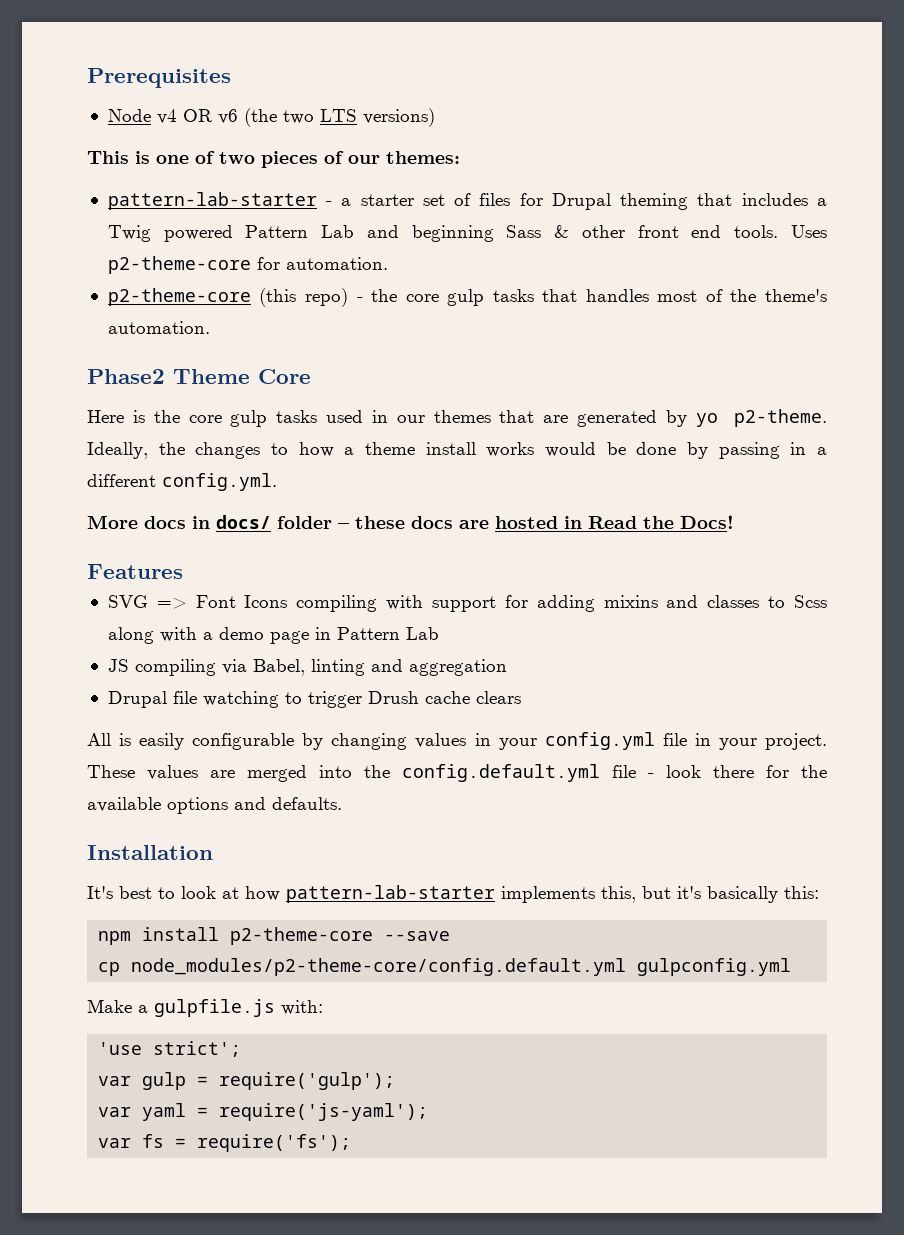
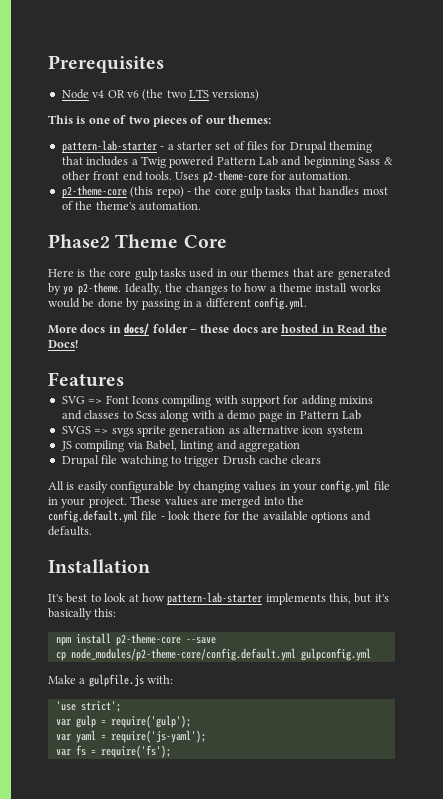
+ SVGS => svgs sprite generation as alternative icon system

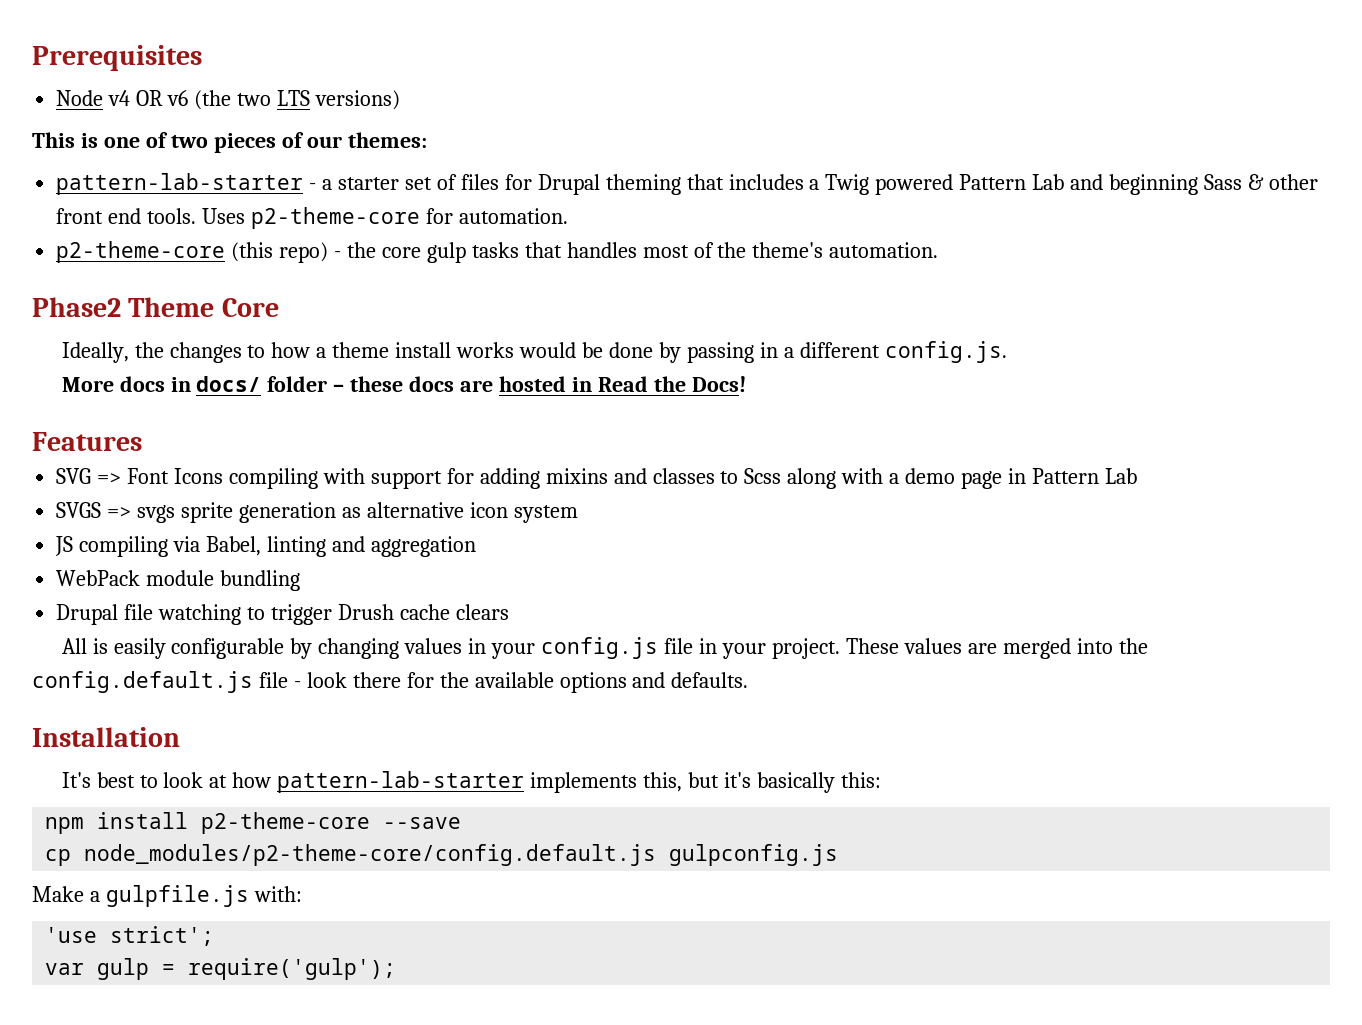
- Here is the core gulp tasks used in our themes that are generated by yo p2-theme. Ideally, the changes to how a theme install works would be done by passing in a different config.yml.
+ Ideally, the changes to how a theme install works would be done by passing in a different config.js.
+ WebPack module bundling
- All is easily configurable by changing values in your config.yml file in your project.
+ All is easily configurable by changing values in your config.js file in your project.
- These values are merged into the config.default.yml file - look there for the available options and defaults.
+ These values are merged into the config.default.js file - look there for the available options and defaults.
- cp node_modules/p2-theme-core/config.default.yml gulpconfig.yml
+ cp node_modules/p2-theme-core/config.default.js gulpconfig.js
- var yaml = require('js-yaml');
- var fs = require('fs');

